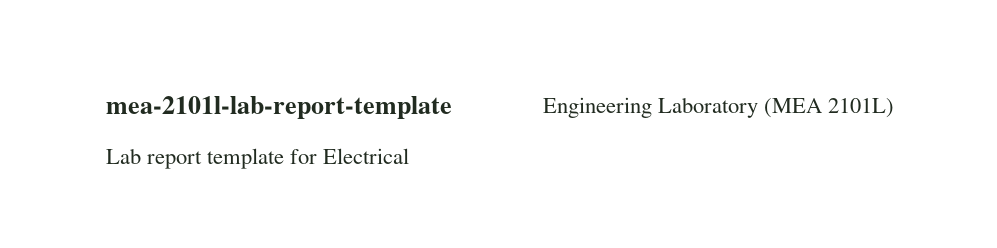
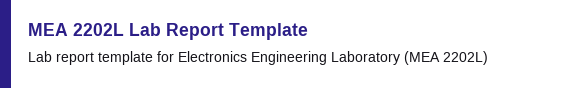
- mea-2101l-lab-report-template
+ MEA 2202L Lab Report Template
- Lab report template for Electrical Engineering Laboratory (MEA 2101L)
+ Lab report template for Electronics Engineering Laboratory (MEA 2202L)

